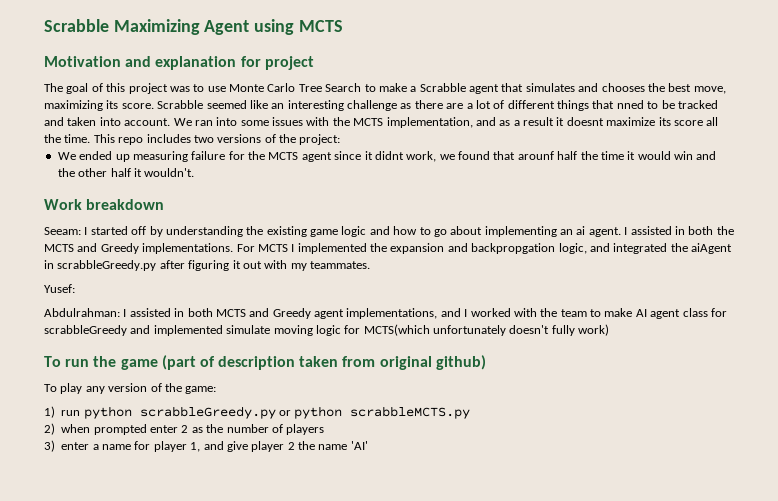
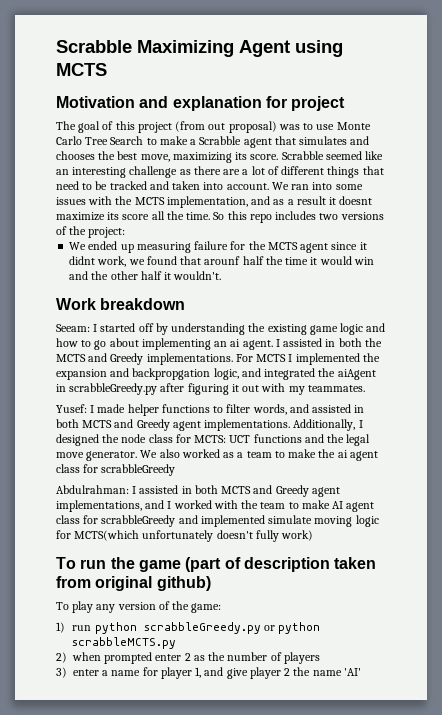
- The goal of this project was to use Monte Carlo Tree Search to make a Scrabble agent that simulates and chooses the best move, maximizing its score.
+ The goal of this project (from out proposal) was to use Monte Carlo Tree Search to make a Scrabble agent that simulates and chooses the best move, maximizing its score.
- Scrabble seemed like an interesting challenge as there are a lot of different things that nned to be tracked and taken into account.
+ Scrabble seemed like an interesting challenge as there are a lot of different things that need to be tracked and taken into account.
- This repo includes two versions of the project:
+ So this repo includes two versions of the project:
- Yusef:
+ Yusef: I made helper functions to filter words, and assisted in both MCTS and Greedy agent implementations. Additionally, I designed the node class for MCTS: UCT functions and the legal move generator. We also worked as a team to make the ai agent class for scrabbleGreedy

